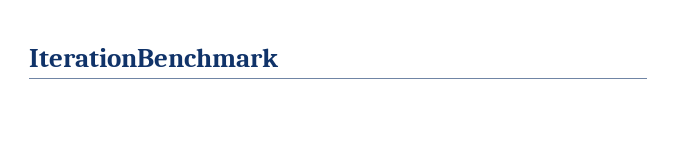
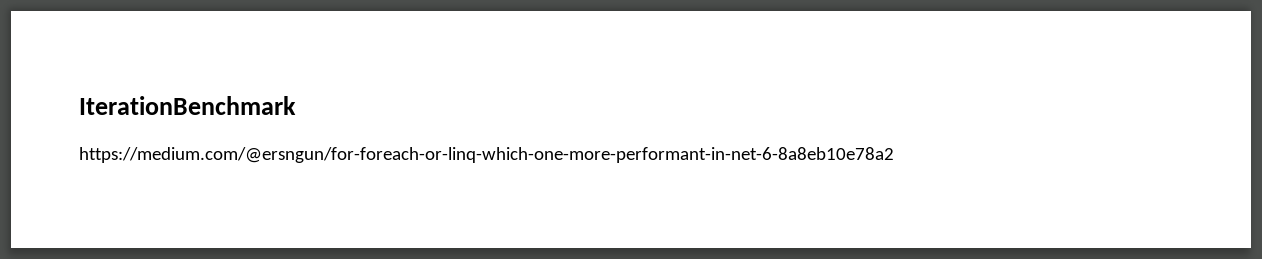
+ https://medium.com/@ersngun/for-foreach-or-linq-which-one-more-performant-in-net-6-8a8eb10e78a2

